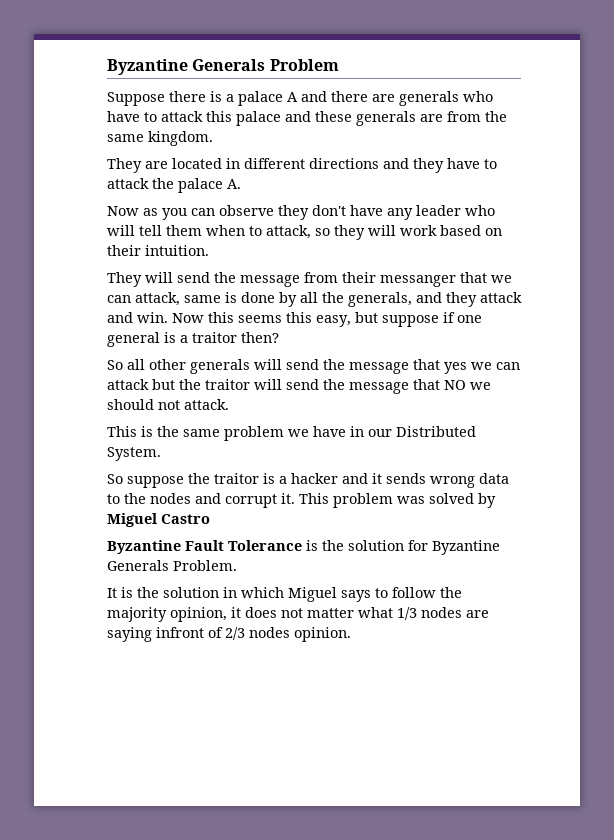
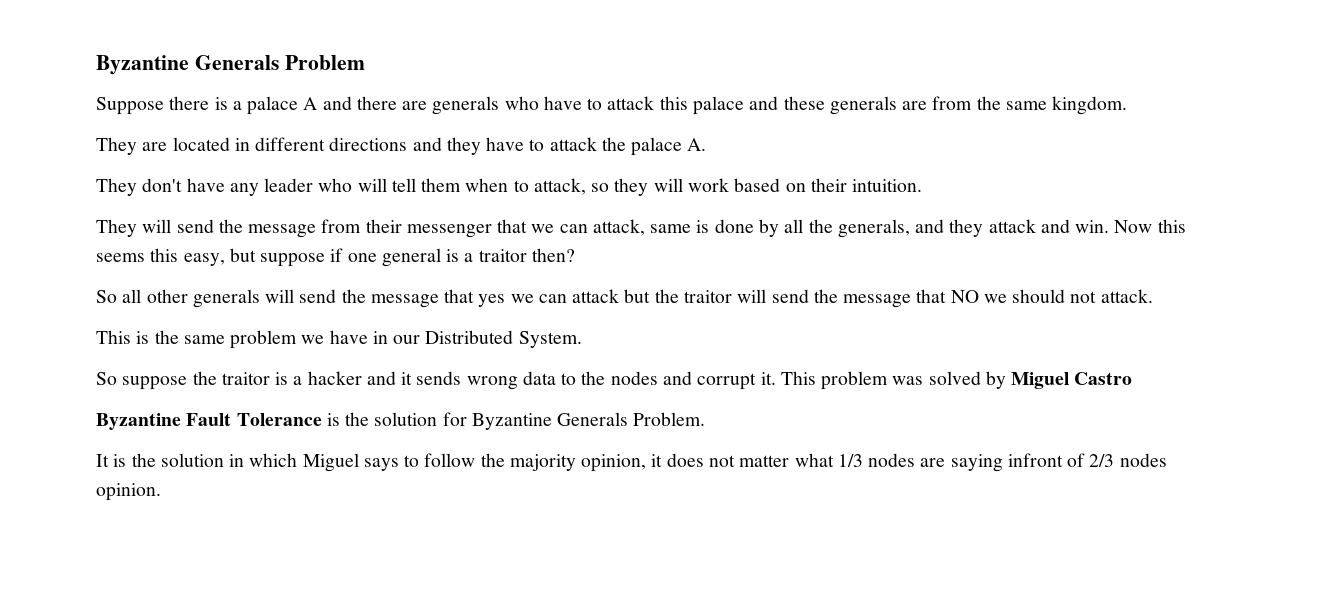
- Now as you can observe they don't have any leader who will tell them when to attack, so they will work based on their intuition.
+ They don't have any leader who will tell them when to attack, so they will work based on their intuition.
- They will send the message from their messanger that we can attack, same is done by all the generals, and they attack and win.
+ They will send the message from their messenger that we can attack, same is done by all the generals, and they attack and win.

